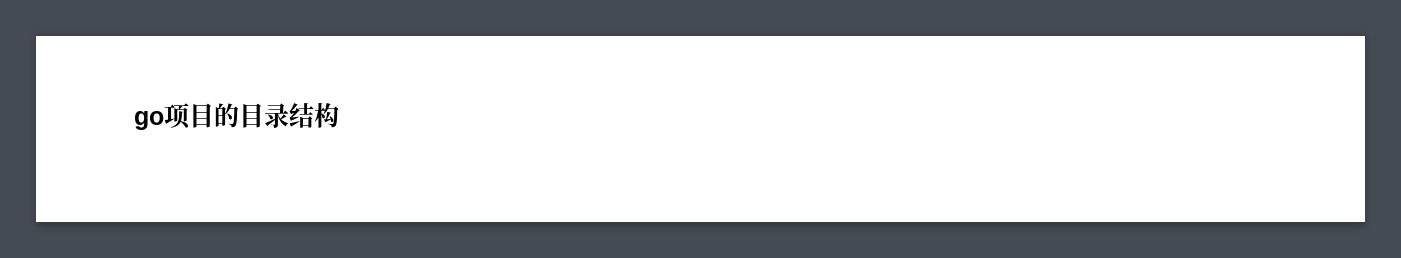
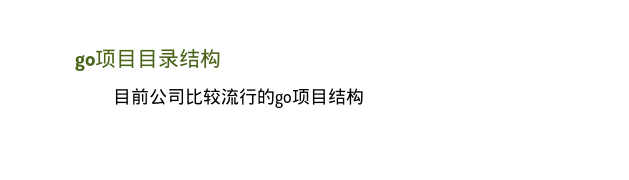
- go项目的目录结构
+ go项目目录结构
+ 目前公司比较流行的go项目结构

